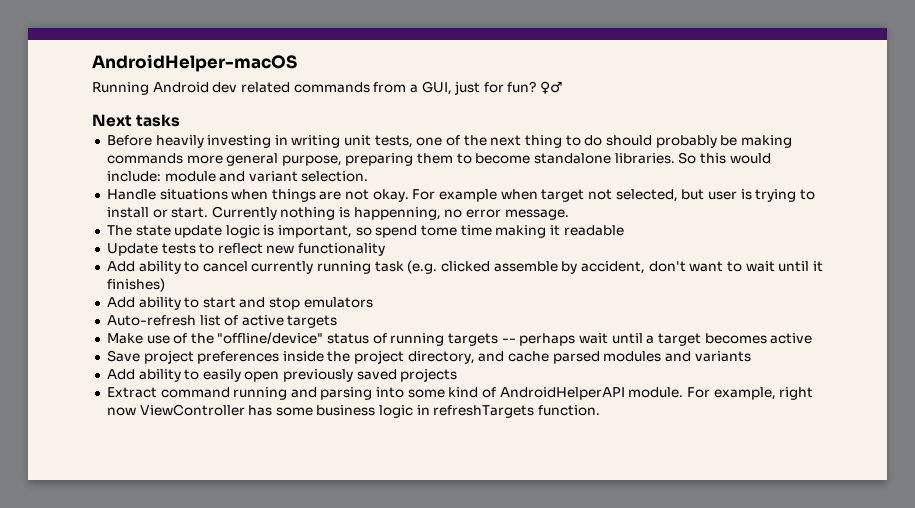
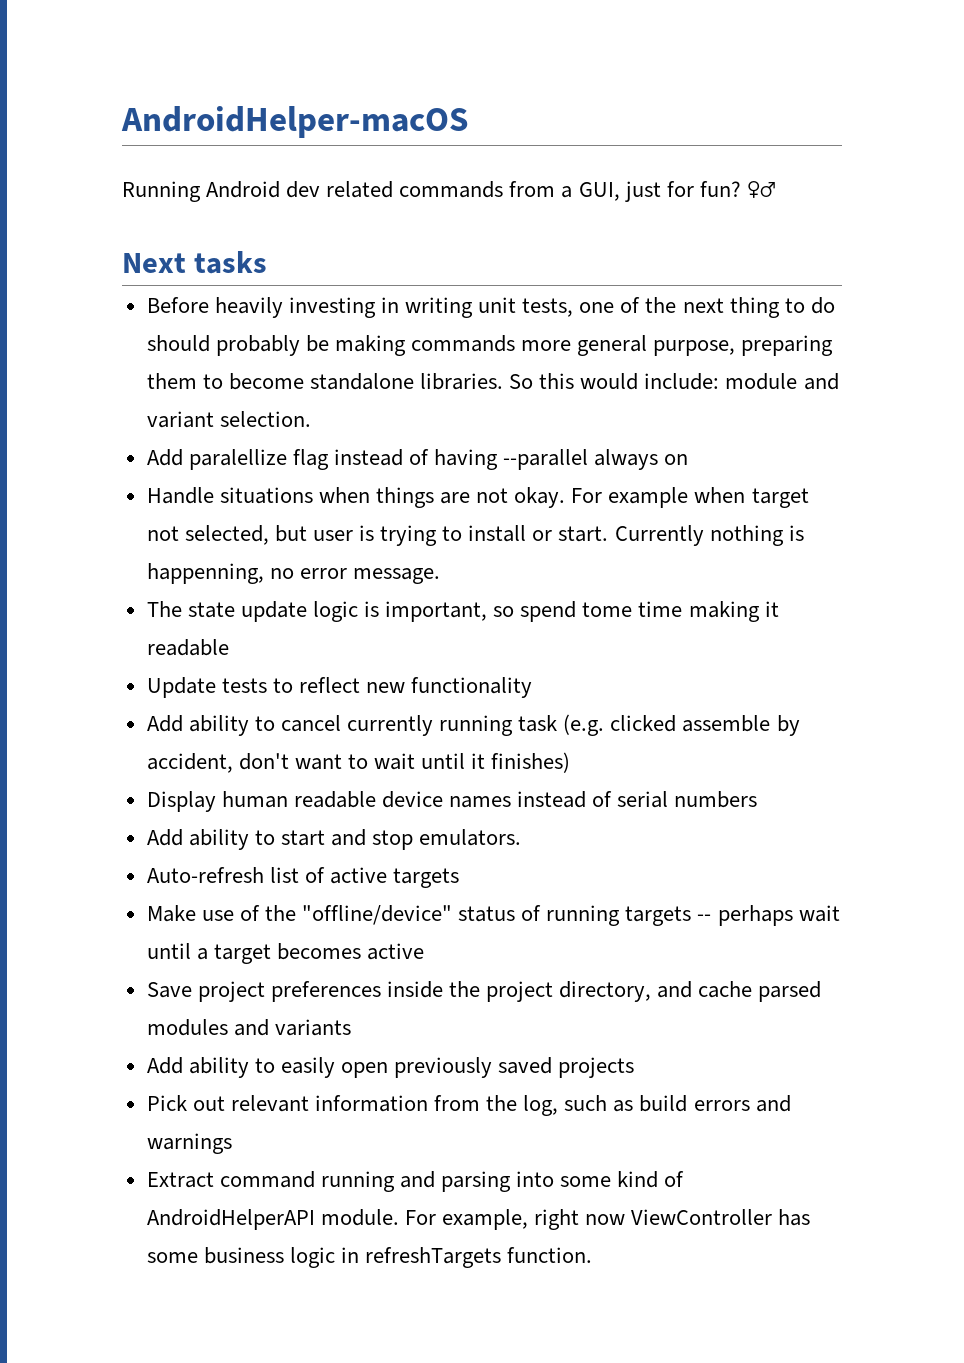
+ Add paralellize flag instead of having --parallel always on
+ Display human readable device names instead of serial numbers
- Add ability to start and stop emulators
+ Add ability to start and stop emulators.
+ Pick out relevant information from the log, such as build errors and warnings

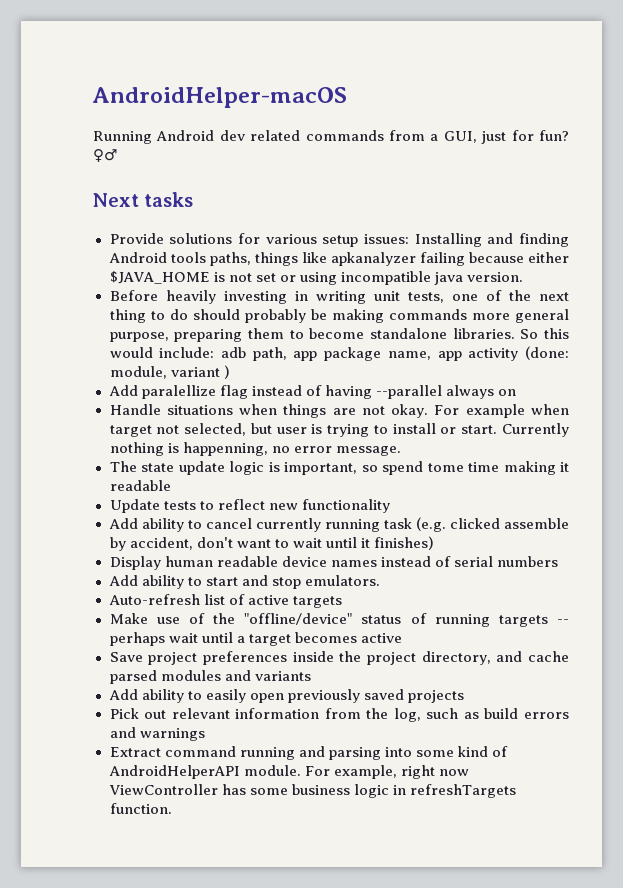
+ Provide solutions for various setup issues: Installing and finding Android tools paths, things like apkanalyzer failing because either $JAVA_HOME is not set or using incompatible java version.
- So this would include: module and variant selection.
+ So this would include: adb path, app package name, app activity (done: module, variant )

